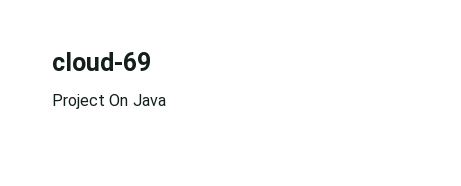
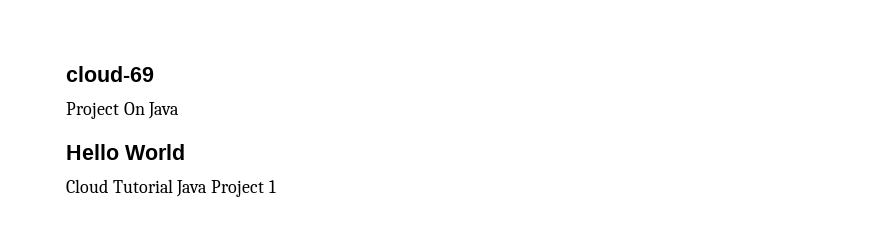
+ Hello World
+ Cloud Tutorial Java Project 1

